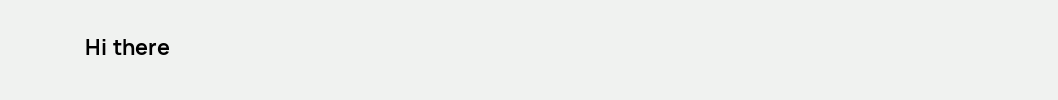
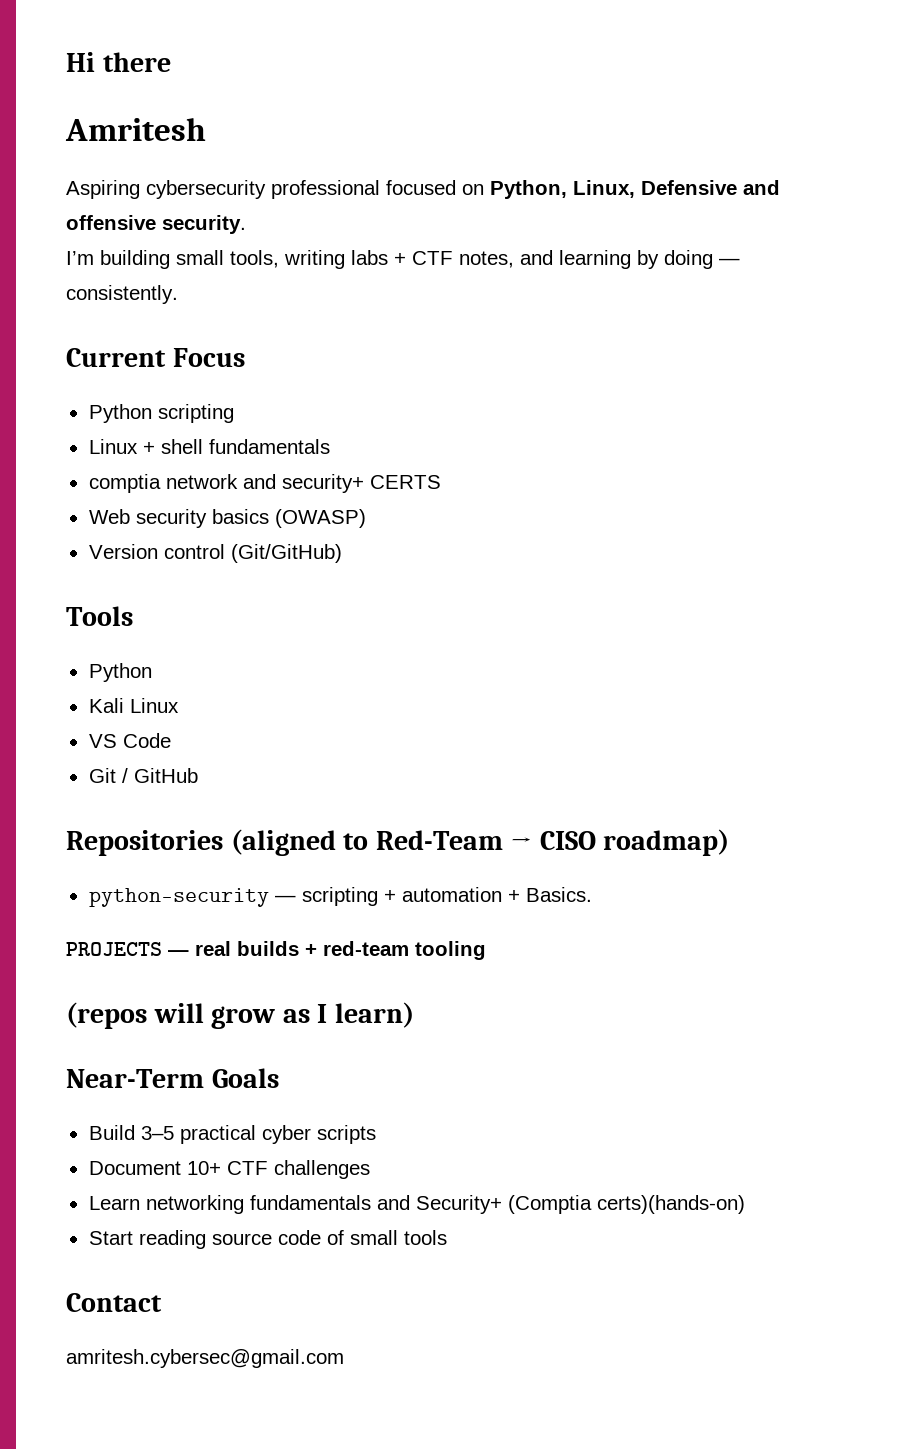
+ Amritesh
+ Aspiring cybersecurity professional focused on Python, Linux, Defensive and offensive security.
+ I’m building small tools, writing labs + CTF notes, and learning by doing — consistently.
+ Current Focus
+ Python scripting
+ Linux + shell fundamentals
+ comptia network and security+ CERTS
+ Web security basics (OWASP)
+ Version control (Git/GitHub)
+ Tools
+ Python
+ Kali Linux
+ VS Code
+ Git / GitHub
+ Repositories (aligned to Red-Team → CISO roadmap)
+ python-security — scripting + automation + Basics.
+ PROJECTS — real builds + red-team tooling
+ (repos will grow as I learn)
+ Near-Term Goals
+ Build 3–5 practical cyber scripts
+ Document 10+ CTF challenges
+ Learn networking fundamentals and Security+ (Comptia certs)(hands-on)
+ Start reading source code of small tools
+ Contact
+ amritesh.cybersec@gmail.com

